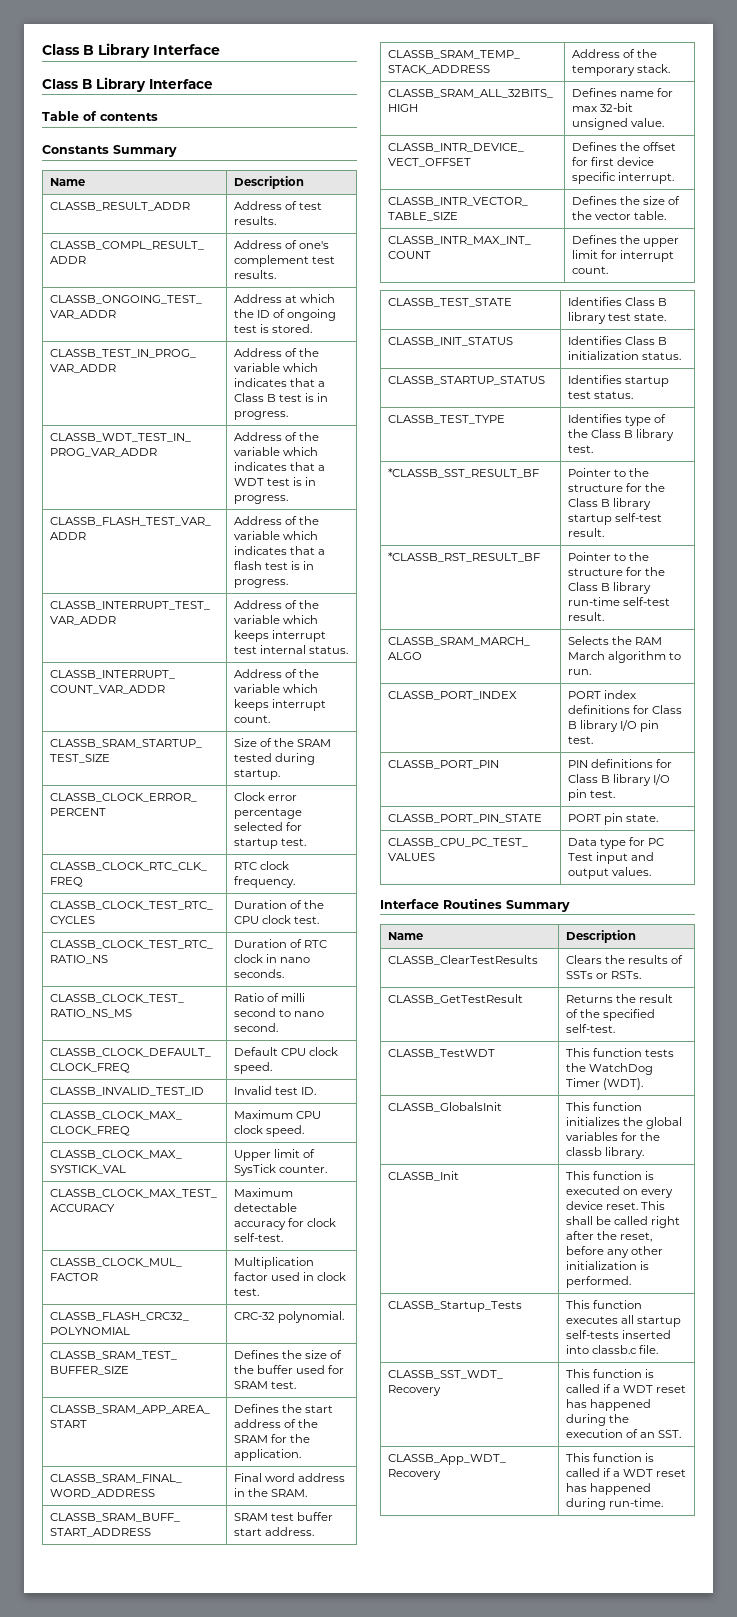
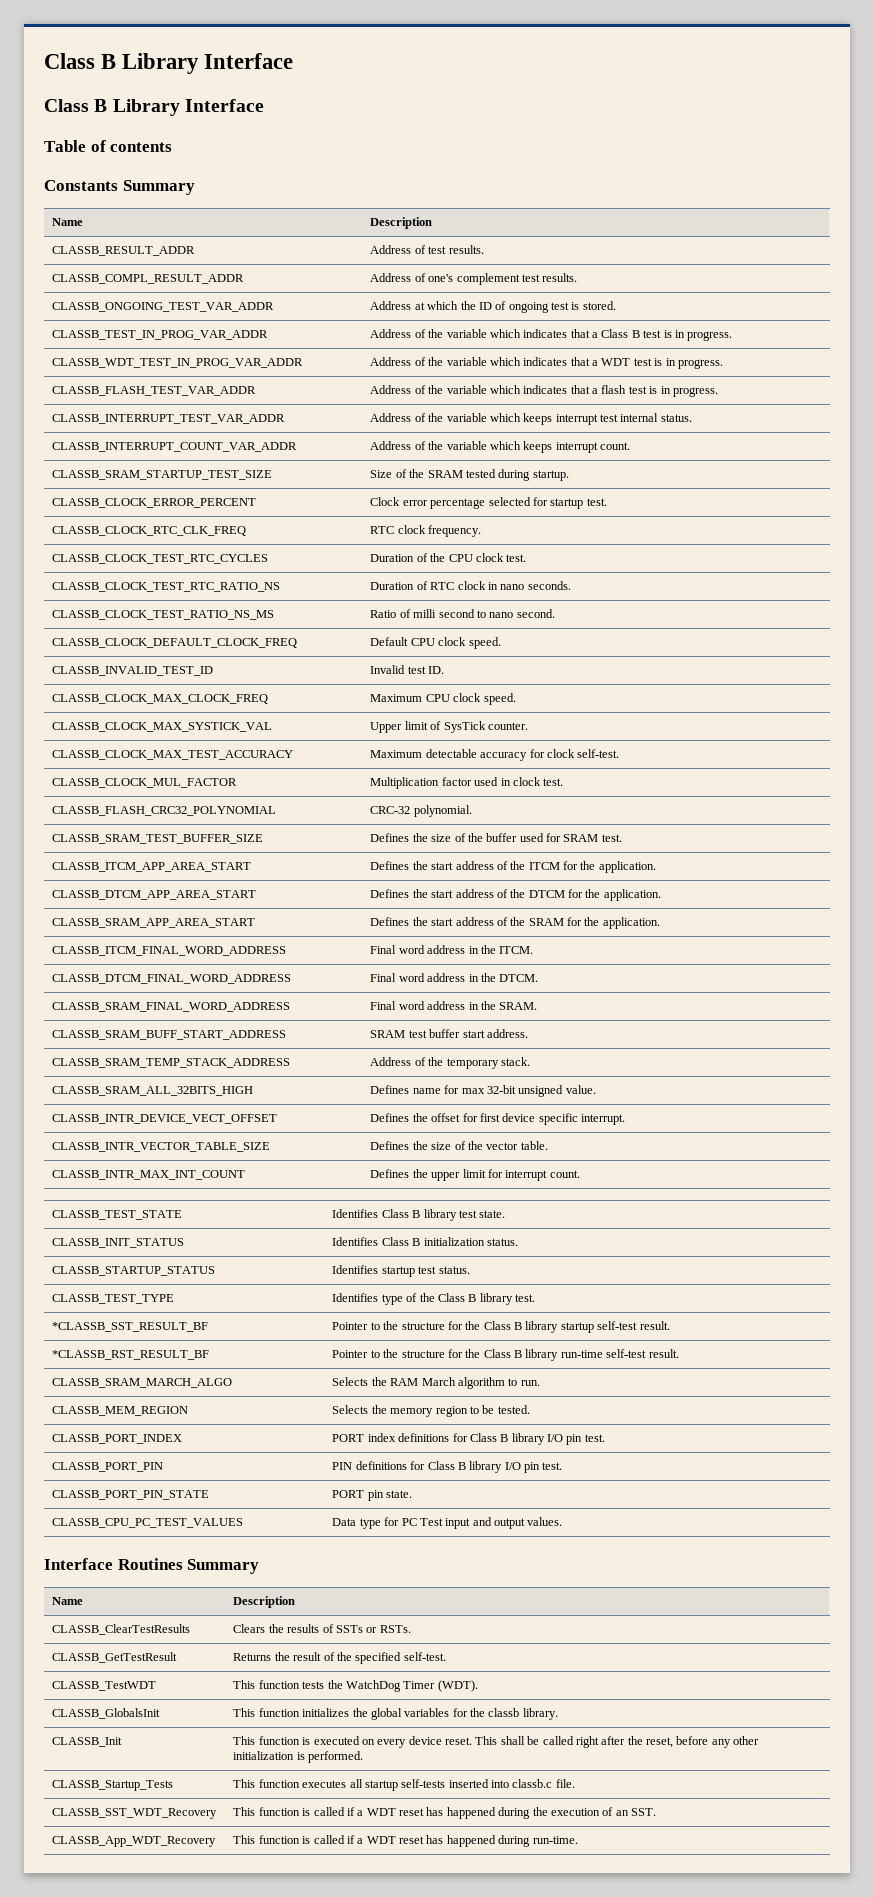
+ CLASSB_ITCM_APP_AREA_START | Defines the start address of the ITCM for the application.
+ CLASSB_DTCM_APP_AREA_START | Defines the start address of the DTCM for the application.
+ CLASSB_ITCM_FINAL_WORD_ADDRESS | Final word address in the ITCM.
+ CLASSB_DTCM_FINAL_WORD_ADDRESS | Final word address in the DTCM.
+ CLASSB_MEM_REGION | Selects the memory region to be tested.

